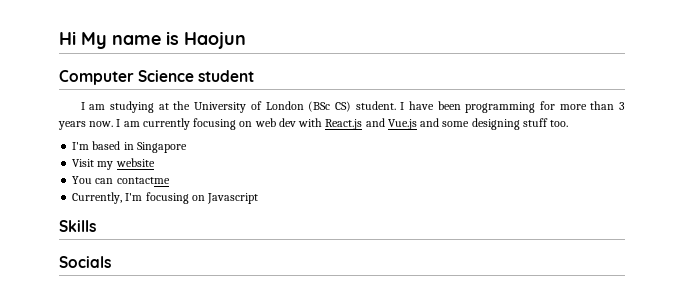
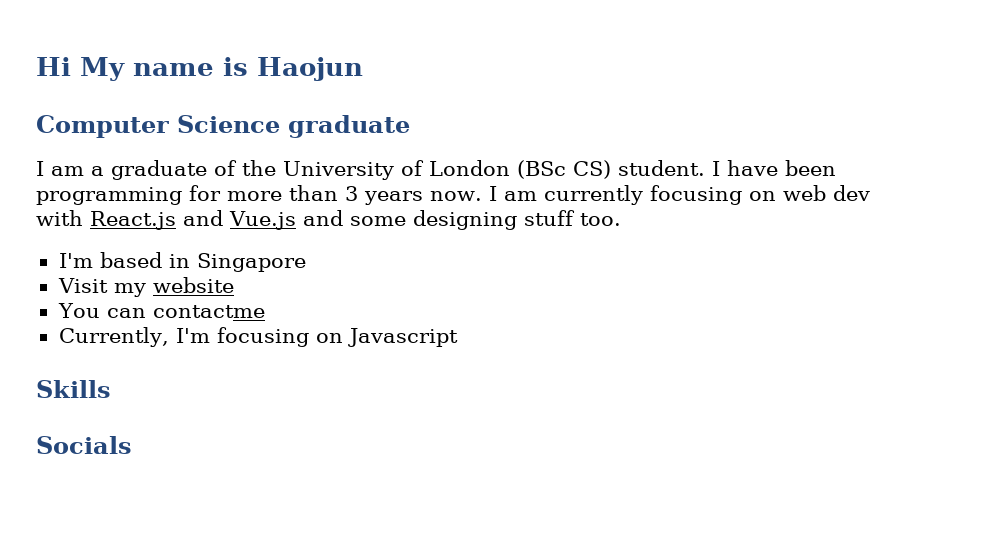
- Computer Science student
- I am studying at the University of London (BSc CS) student.
+ Computer Science graduate
+ I am a graduate of the University of London (BSc CS) student.

